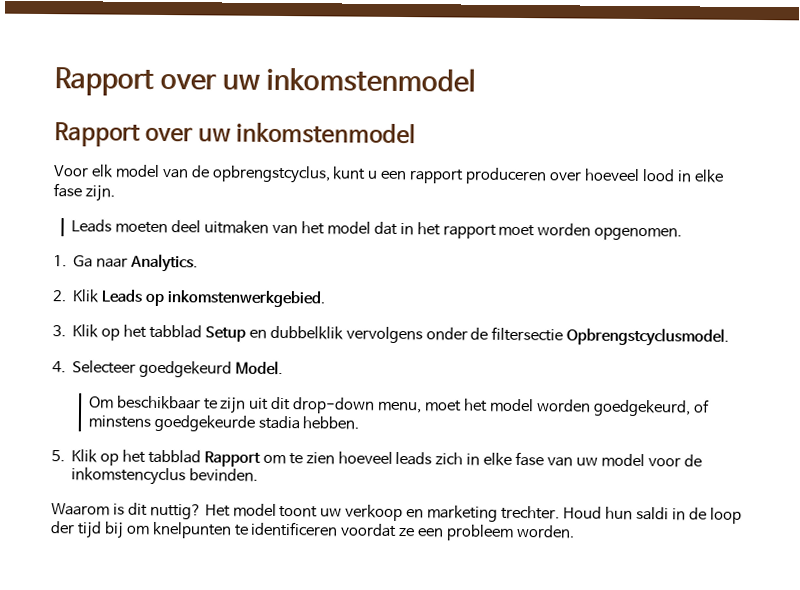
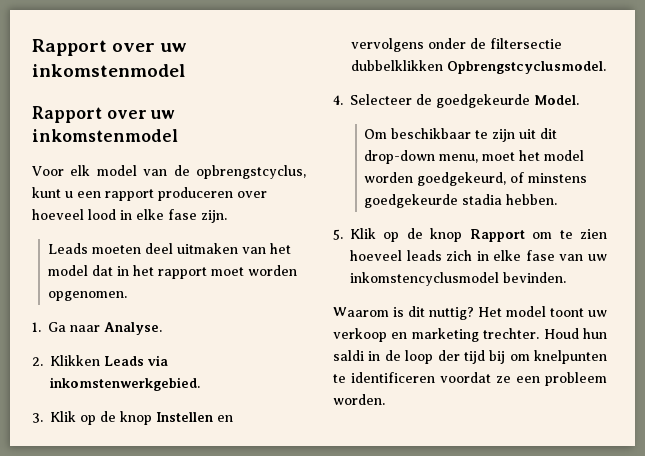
- 1. Ga naar Analytics.
+ 1. Ga naar Analyse.
- 2. Klik Leads op inkomstenwerkgebied.
+ 2. Klikken Leads via inkomstenwerkgebied.
- 3. Klik op het tabblad Setup en dubbelklik vervolgens onder de filtersectie Opbrengstcyclusmodel.
+ 3. Klik op de knop Instellen en vervolgens onder de filtersectie dubbelklikken Opbrengstcyclusmodel.
- 4. Selecteer goedgekeurd Model.
+ 4. Selecteer de goedgekeurde Model.
- 5. Klik op het tabblad Rapport om te zien hoeveel leads zich in elke fase van uw model voor de inkomstencyclus bevinden.
+ 5. Klik op de knop Rapport om te zien hoeveel leads zich in elke fase van uw inkomstencyclusmodel bevinden.

